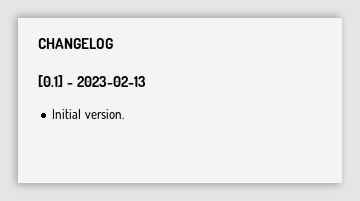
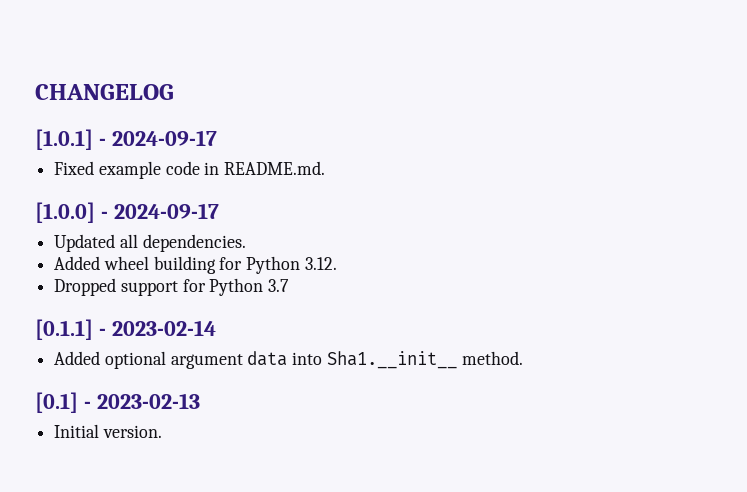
+ [1.0.1] - 2024-09-17
+ Fixed example code in README.md.
+ [1.0.0] - 2024-09-17
+ Updated all dependencies.
+ Added wheel building for Python 3.12.
+ Dropped support for Python 3.7
+ [0.1.1] - 2023-02-14
+ Added optional argument data into Sha1.__init__ method.

